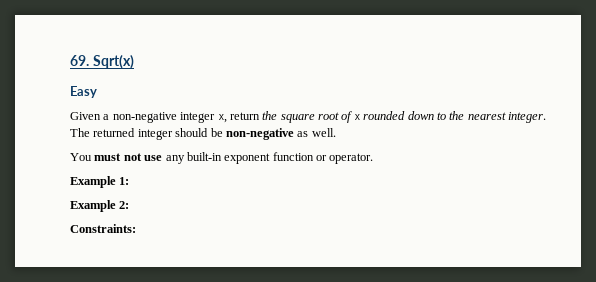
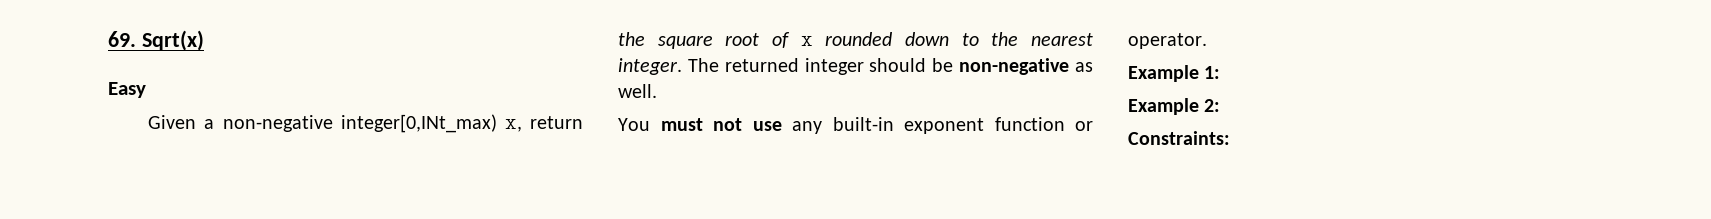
- Given a non-negative integer x, return the square root of x rounded down to the nearest integer.
+ Given a non-negative integer[0,INt_max) x, return the square root of x rounded down to the nearest integer.

